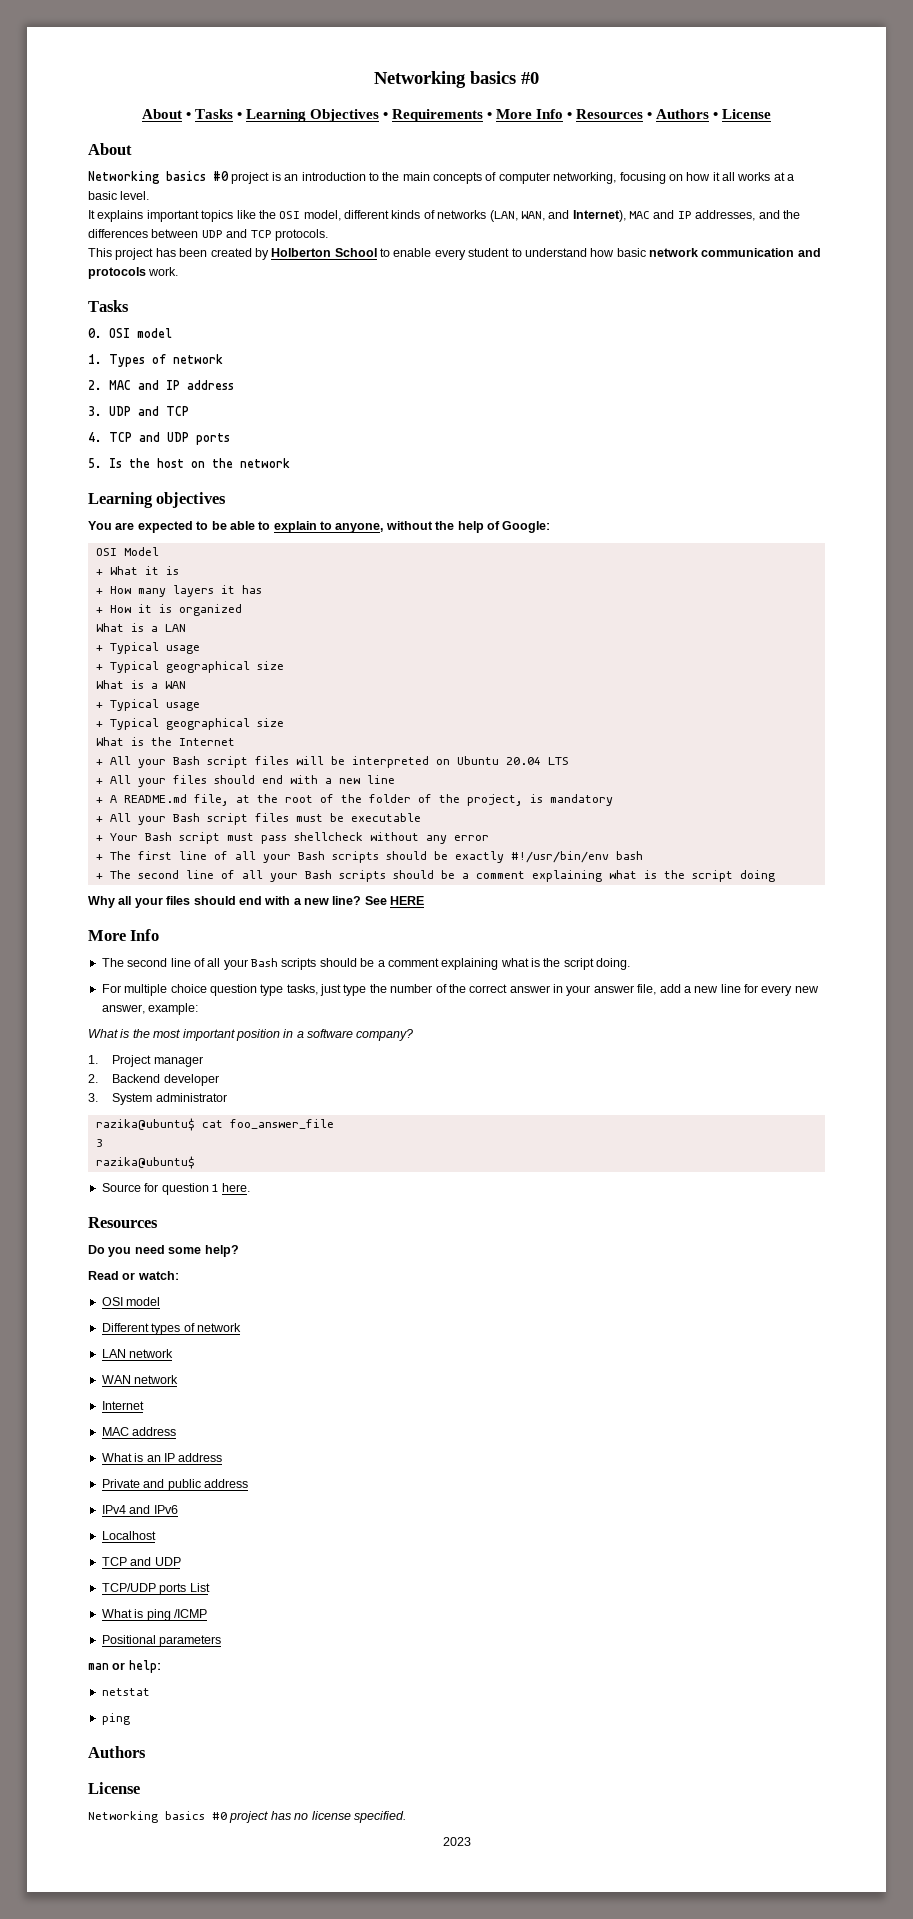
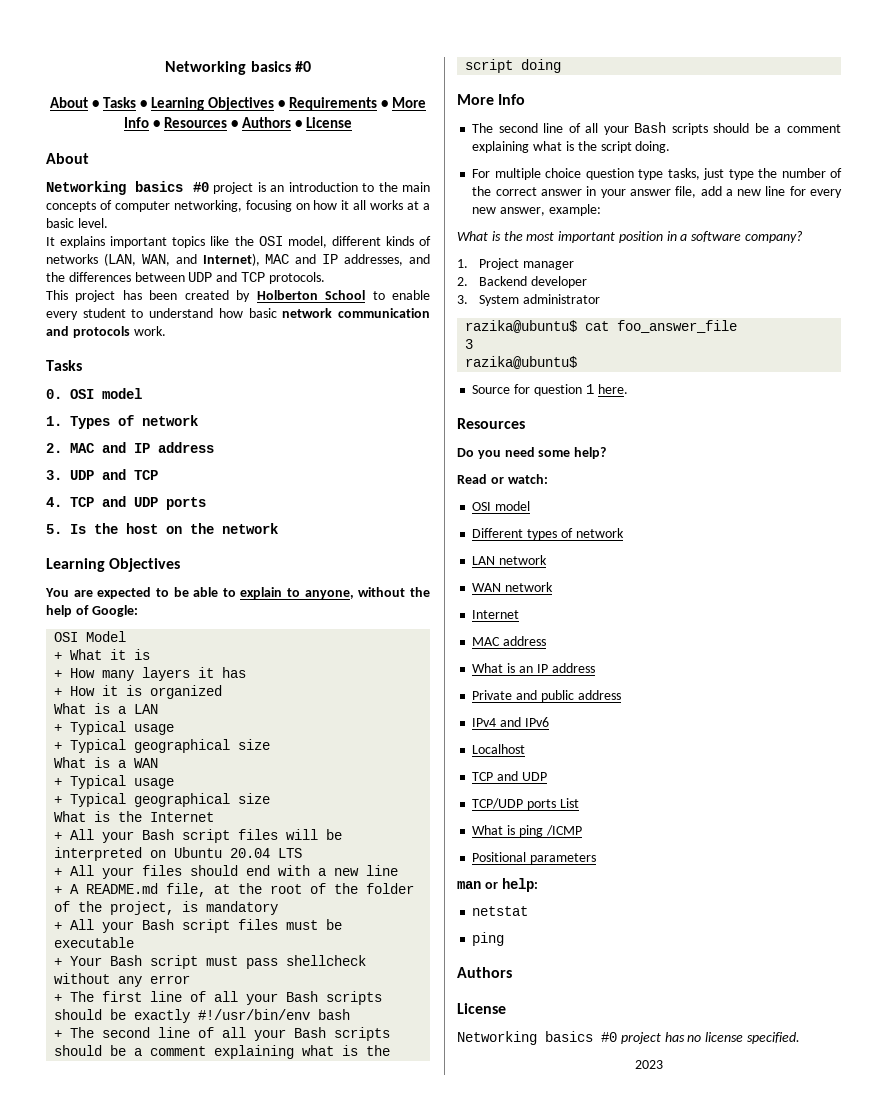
  5. Is the host on the network
- Learning objectives
+ Learning Objectives
- Why all your files should end with a new line? See HERE

